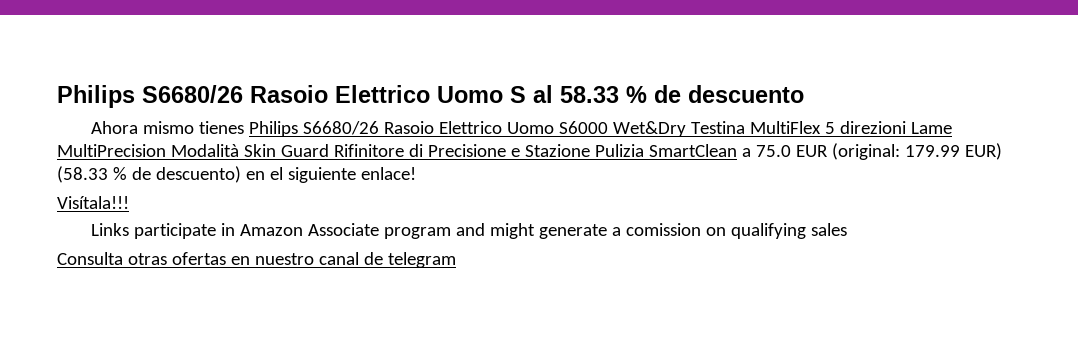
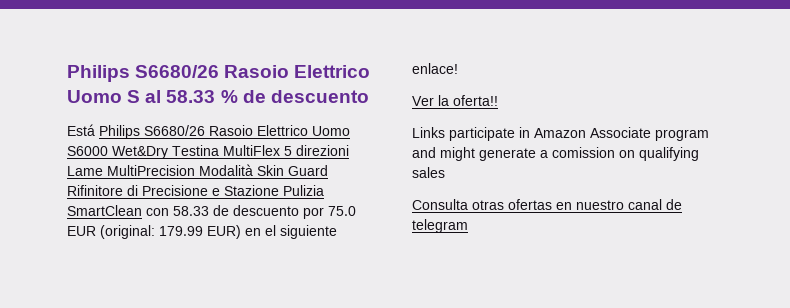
- Ahora mismo tienes Philips S6680/26 Rasoio Elettrico Uomo S6000 Wet&Dry Testina MultiFlex 5 direzioni Lame MultiPrecision Modalità Skin Guard Rifinitore di Precisione e Stazione Pulizia SmartClean a 75.0 EUR (original: 179.99 EUR) (58.33 % de descuento) en el siguiente enlace!
+ Está Philips S6680/26 Rasoio Elettrico Uomo S6000 Wet&Dry Testina MultiFlex 5 direzioni Lame MultiPrecision Modalità Skin Guard Rifinitore di Precisione e Stazione Pulizia SmartClean con 58.33 de descuento por 75.0 EUR (original: 179.99 EUR) en el siguiente enlace!
- Visítala!!!
+ Ver la oferta!!

